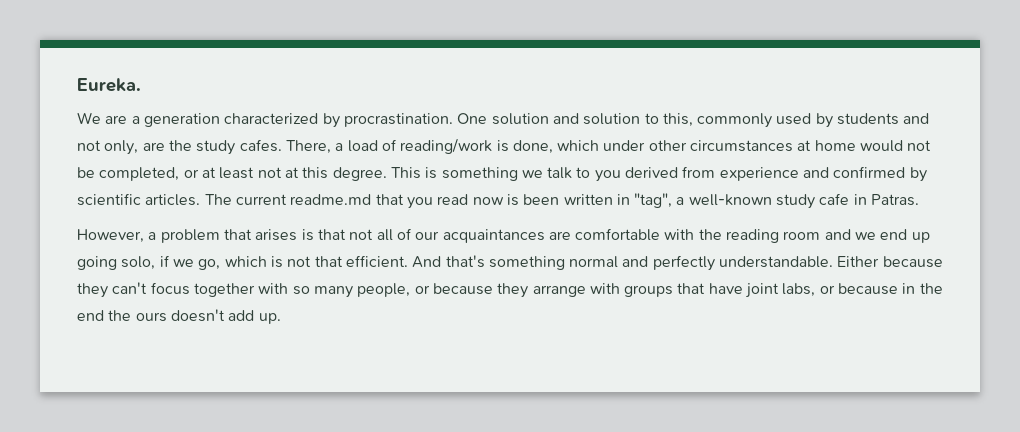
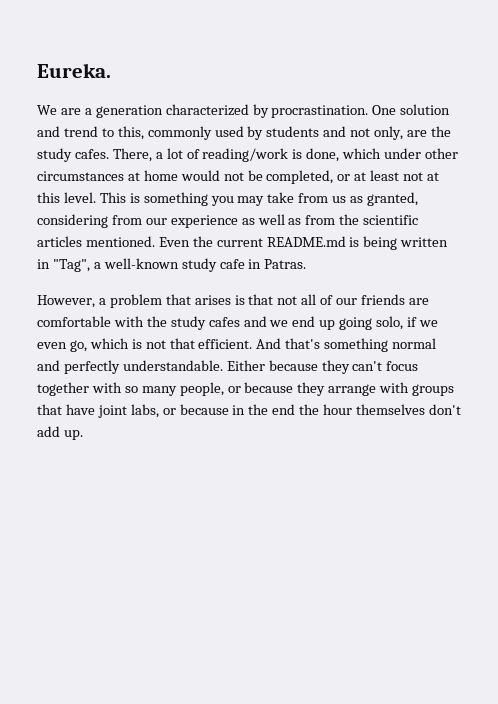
- One solution and solution to this, commonly used by students and not only, are the study cafes.
+ One solution and trend to this, commonly used by students and not only, are the study cafes.
- There, a load of reading/work is done, which under other circumstances at home would not be completed, or at least not at this degree.
+ There, a lot of reading/work is done, which under other circumstances at home would not be completed, or at least not at this level.
- This is something we talk to you derived from experience and confirmed by scientific articles. The current readme.md that you read now is been written in "tag", a well-known study cafe in Patras.
+ This is something you may take from us as granted, considering from our experience as well as from the scientific articles mentioned. Even the current README.md is being written in "Tag", a well-known study cafe in Patras.
- However, a problem that arises is that not all of our acquaintances are comfortable with the reading room and we end up going solo, if we go, which is not that efficient.
+ However, a problem that arises is that not all of our friends are comfortable with the study cafes and we end up going solo, if we even go, which is not that efficient.
- Either because they can't focus together with so many people, or because they arrange with groups that have joint labs, or because in the end the ours doesn't add up.
+ Either because they can't focus together with so many people, or because they arrange with groups that have joint labs, or because in the end the hour themselves don't add up.

